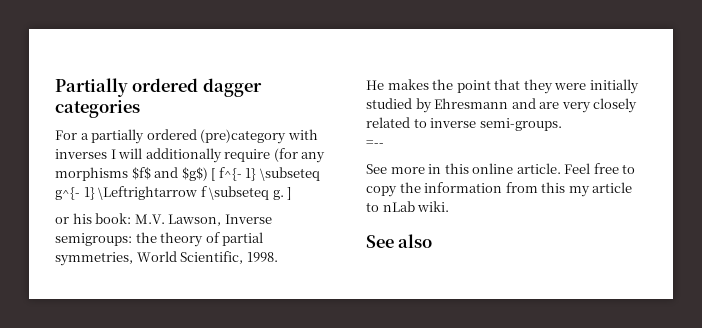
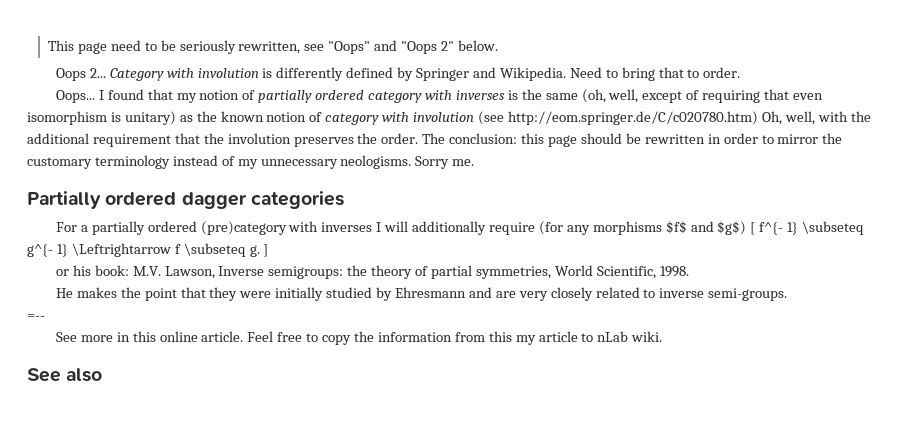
+ This page need to be seriously rewritten, see "Oops" and "Oops 2" below.
+ Oops 2... Category with involution is differently defined by Springer and Wikipedia. Need to bring that to order.
+ Oops... I found that my notion of partially ordered category with inverses is the same (oh, well, except of requiring that even isomorphism is unitary) as the known notion of category with involution (see http://eom.springer.de/C/c020780.htm) Oh, well, with the additional requirement that the involution preserves the order. The conclusion: this page should be rewritten in order to mirror the customary terminology instead of my unnecessary neologisms. Sorry me.

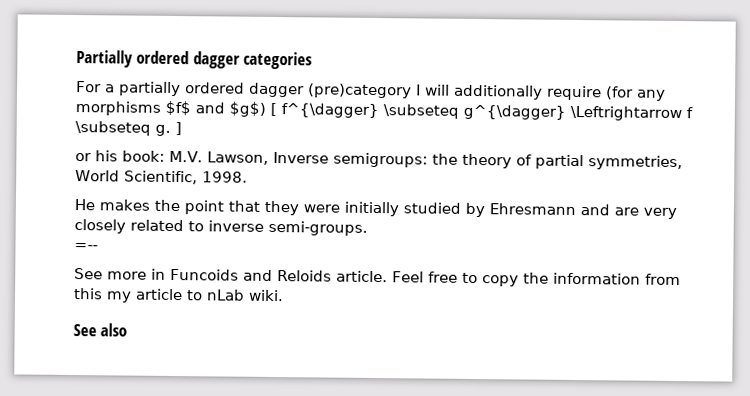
- This page need to be seriously rewritten, see "Oops" and "Oops 2" below.
- Oops 2... Category with involution is differently defined by Springer and Wikipedia. Need to bring that to order.
- Oops... I found that my notion of partially ordered category with inverses is the same (oh, well, except of requiring that even isomorphism is unitary) as the known notion of category with involution (see http://eom.springer.de/C/c020780.htm) Oh, well, with the additional requirement that the involution preserves the order. The conclusion: this page should be rewritten in order to mirror the customary terminology instead of my unnecessary neologisms. Sorry me.
- For a partially ordered (pre)category with inverses I will additionally require (for any morphisms $f$ and $g$) [ f^{- 1} \subseteq g^{- 1} \Leftrightarrow f \subseteq g. ]
+ For a partially ordered dagger (pre)category I will additionally require (for any morphisms $f$ and $g$) [ f^{\dagger} \subseteq g^{\dagger} \Leftrightarrow f \subseteq g. ]
- See more in this online article.
+ See more in Funcoids and Reloids article.

